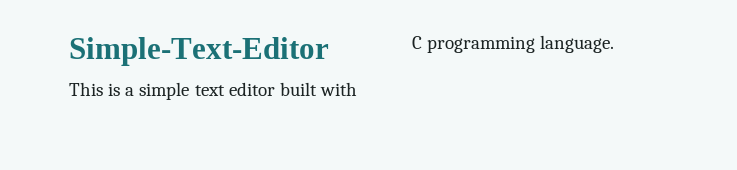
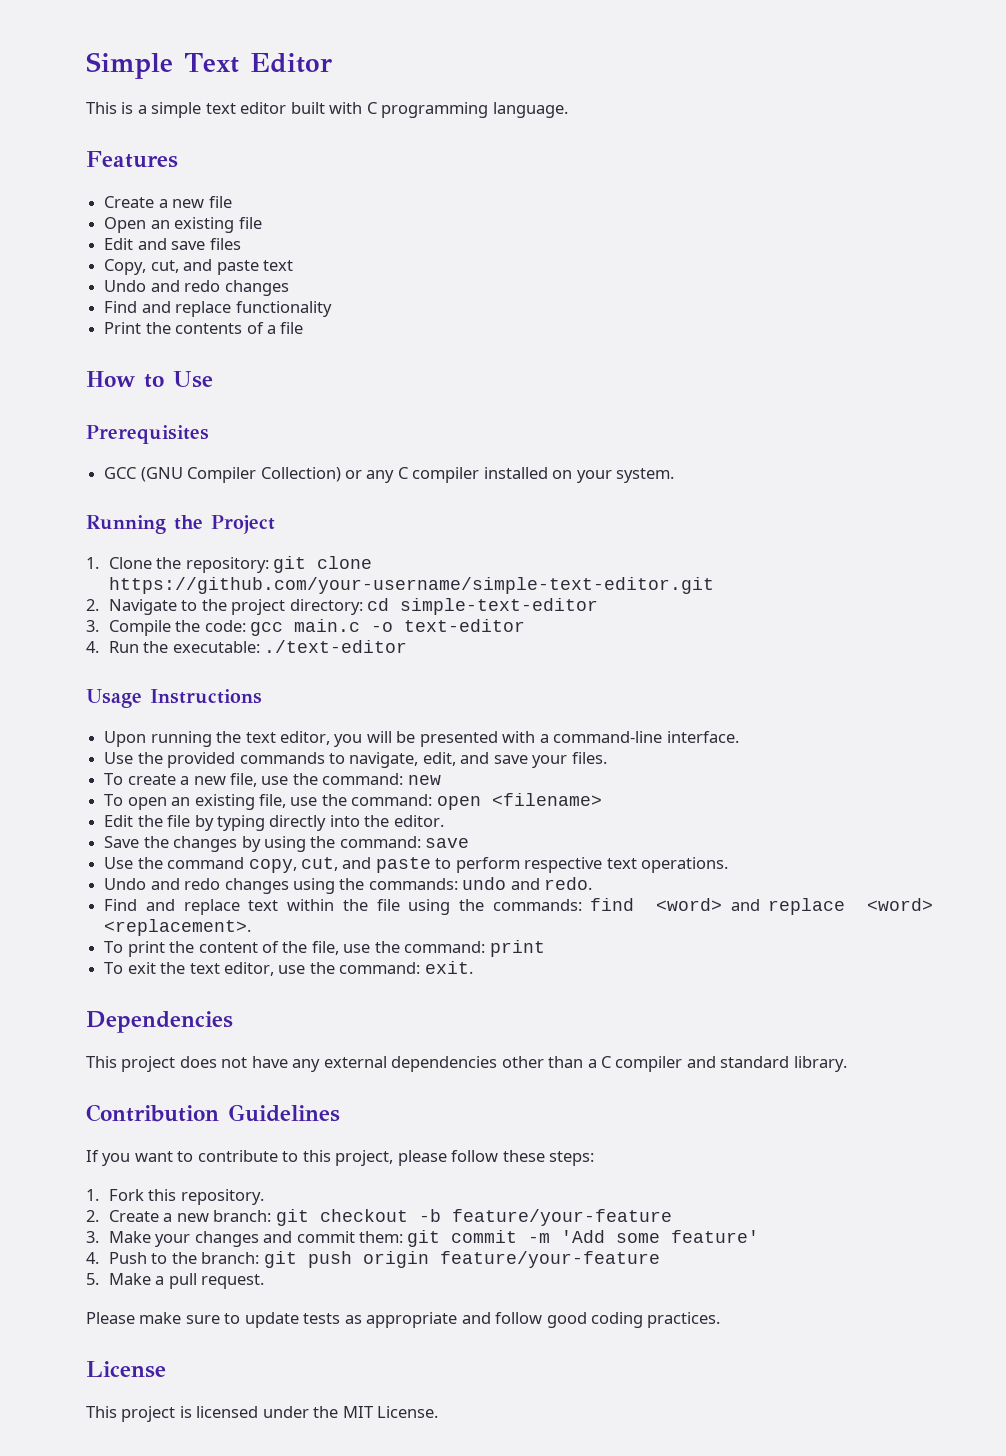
- Simple-Text-Editor
+ Simple Text Editor
+ Features
+ Create a new file
+ Open an existing file
+ Edit and save files
+ Copy, cut, and paste text
+ Undo and redo changes
+ Find and replace functionality
+ Print the contents of a file
+ How to Use
+ Prerequisites
+ GCC (GNU Compiler Collection) or any C compiler installed on your system.
+ Running the Project
+ 1. Clone the repository: git clone https://github.com/your-username/simple-text-editor.git
+ 2. Navigate to the project directory: cd simple-text-editor
+ 3. Compile the code: gcc main.c -o text-editor
+ 4. Run the executable: ./text-editor
+ Usage Instructions
+ Upon running the text editor, you will be presented with a command-line interface.
+ Use the provided commands to navigate, edit, and save your files.
+ To create a new file, use the command: new
+ To open an existing file, use the command: open <filename>
+ Edit the file by typing directly into the editor.
+ Save the changes by using the command: save
+ Use the command copy, cut, and paste to perform respective text operations.
+ Undo and redo changes using the commands: undo and redo.
+ Find and replace text within the file using the commands: find <word> and replace <word> <replacement>.
+ To print the content of the file, use the command: print
+ To exit the text editor, use the command: exit.
+ Dependencies
+ This project does not have any external dependencies other than a C compiler and standard library.
+ Contribution Guidelines
+ If you want to contribute to this project, please follow these steps:
+ 1. Fork this repository.
+ 2. Create a new branch: git checkout -b feature/your-feature
+ 3. Make your changes and commit them: git commit -m 'Add some feature'
+ 4. Push to the branch: git push origin feature/your-feature
+ 5. Make a pull request.
+ Please make sure to update tests as appropriate and follow good coding practices.
+ License
+ This project is licensed under the MIT License.

